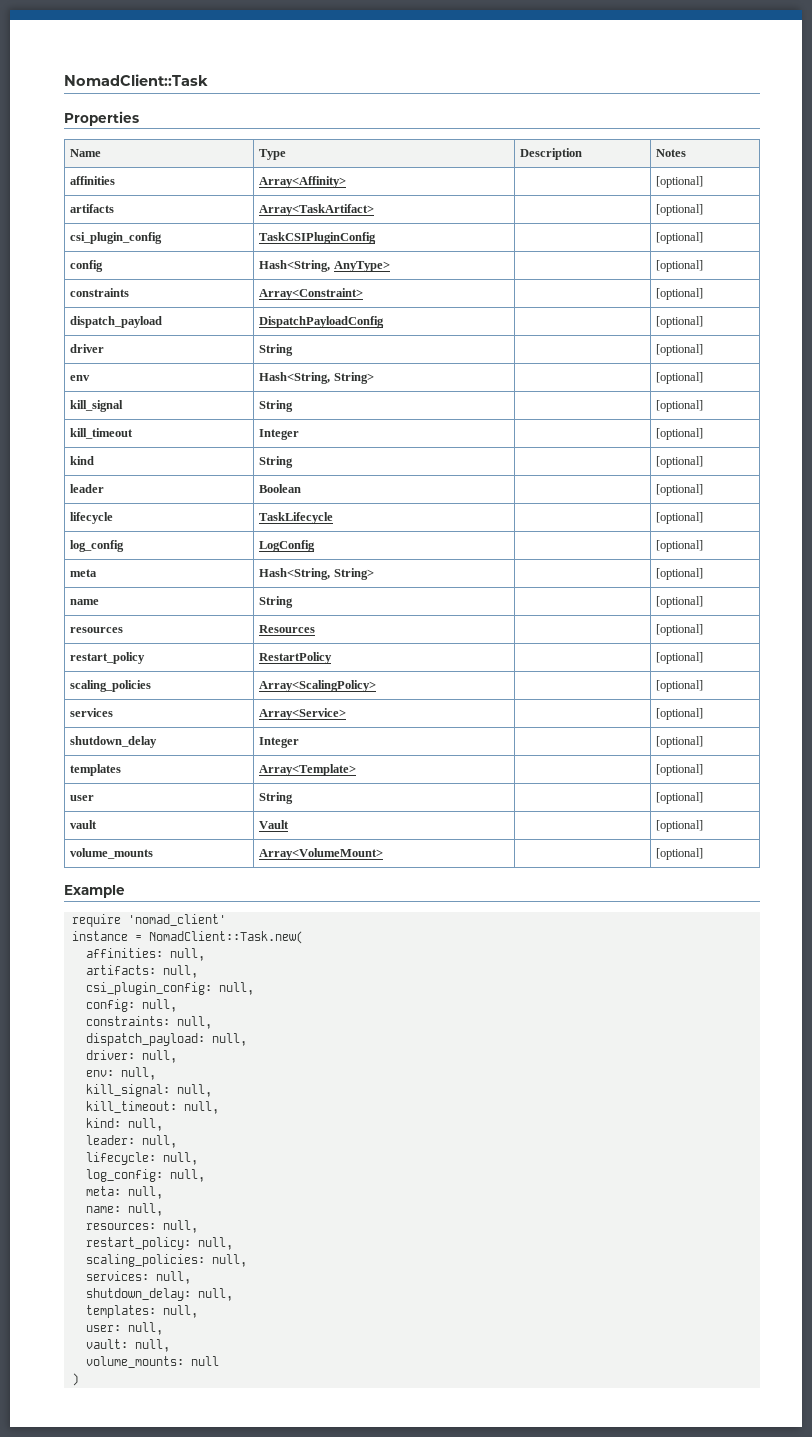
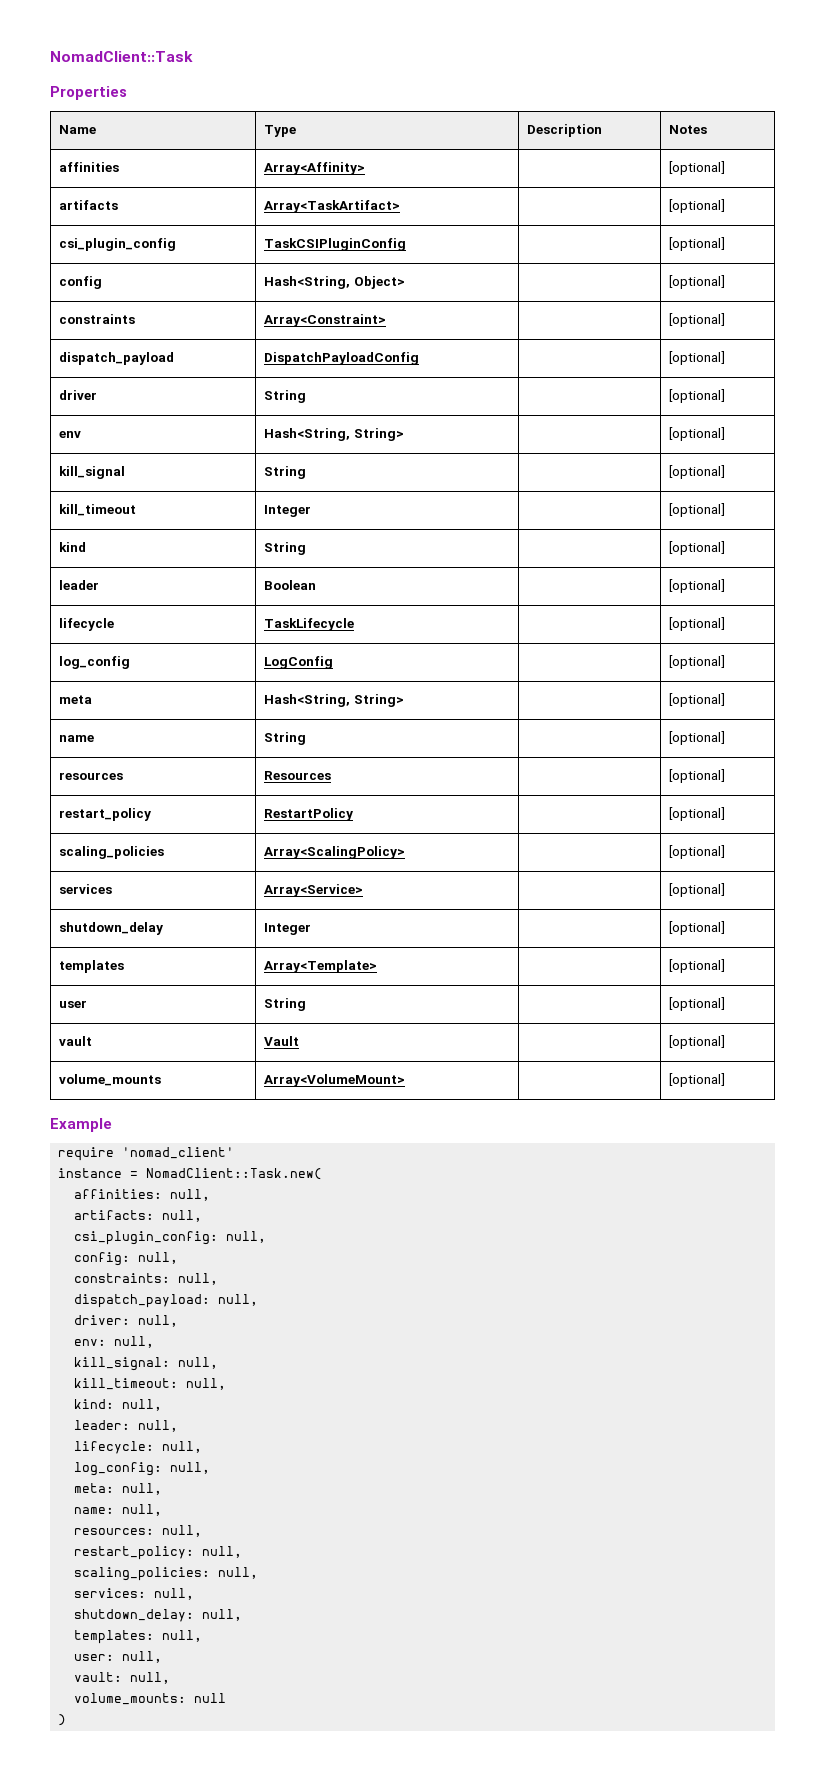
- config | Hash<String, AnyType> | | [optional]
+ config | Hash<String, Object> | | [optional]

